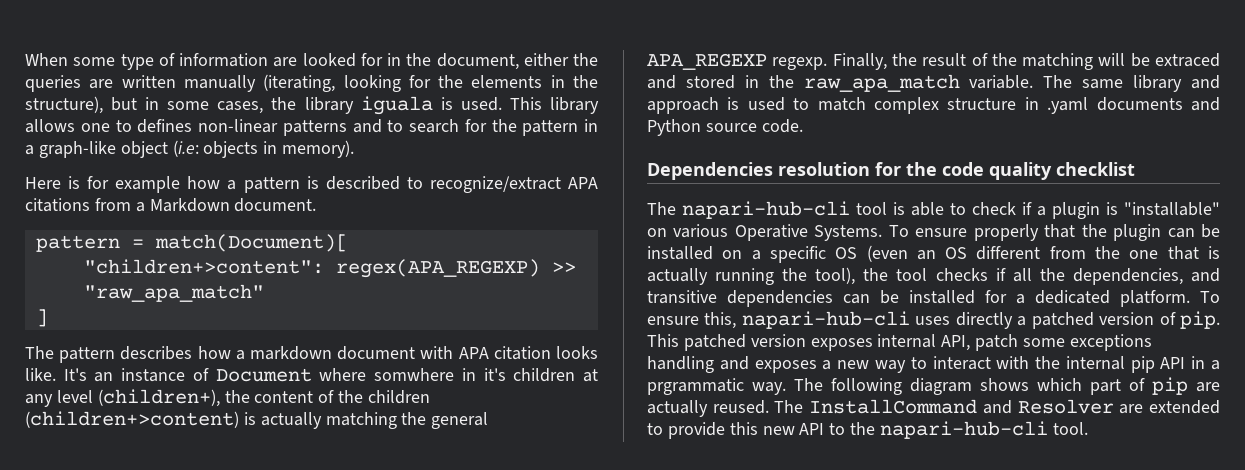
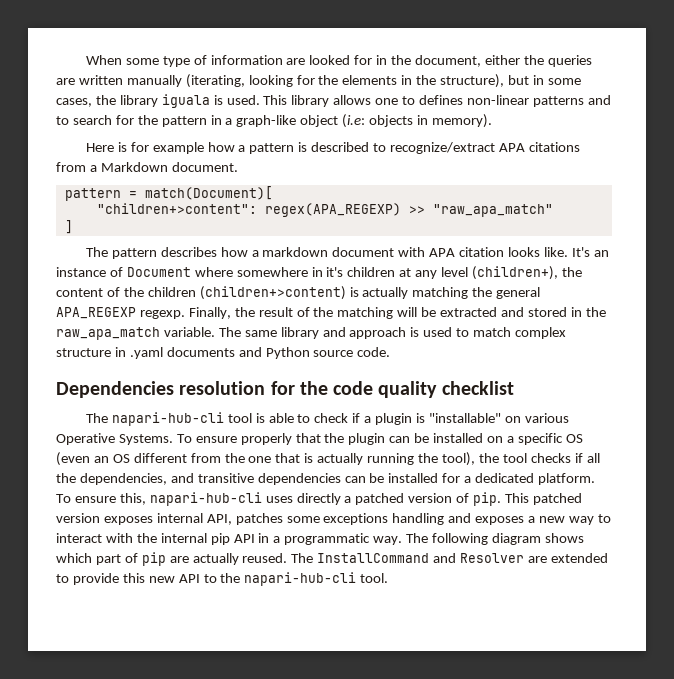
- It's an instance of Document where somwhere in it's children at any level (children+), the content of the children (children+>content) is actually matching the general APA_REGEXP regexp.
+ It's an instance of Document where somewhere in it's children at any level (children+), the content of the children (children+>content) is actually matching the general APA_REGEXP regexp.
- Finally, the result of the matching will be extraced and stored in the raw_apa_match variable.
+ Finally, the result of the matching will be extracted and stored in the raw_apa_match variable.
- This patched version exposes internal API, patch some exceptions handling and exposes a new way to interact with the internal pip API in a prgrammatic way.
+ This patched version exposes internal API, patches some exceptions handling and exposes a new way to interact with the internal pip API in a programmatic way.

